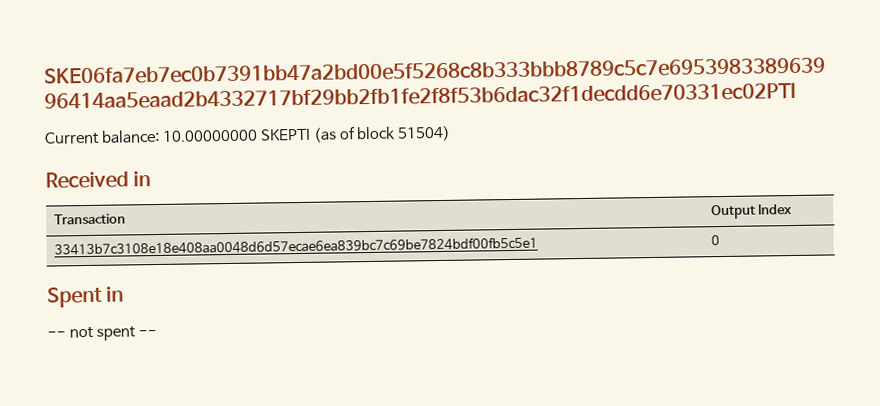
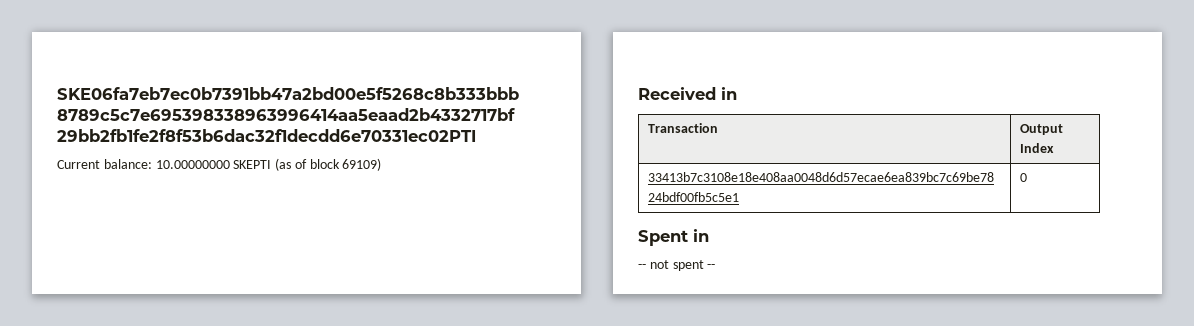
- Current balance: 10.00000000 SKEPTI (as of block 51504)
+ Current balance: 10.00000000 SKEPTI (as of block 69109)

